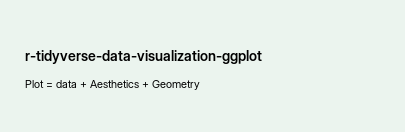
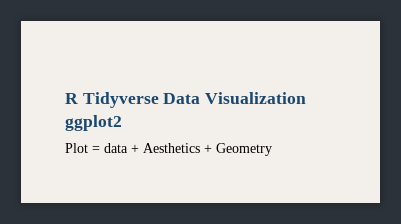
- r-tidyverse-data-visualization-ggplot
+ R Tidyverse Data Visualization ggplot2

